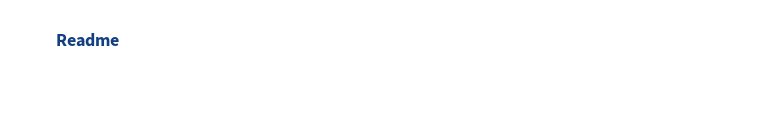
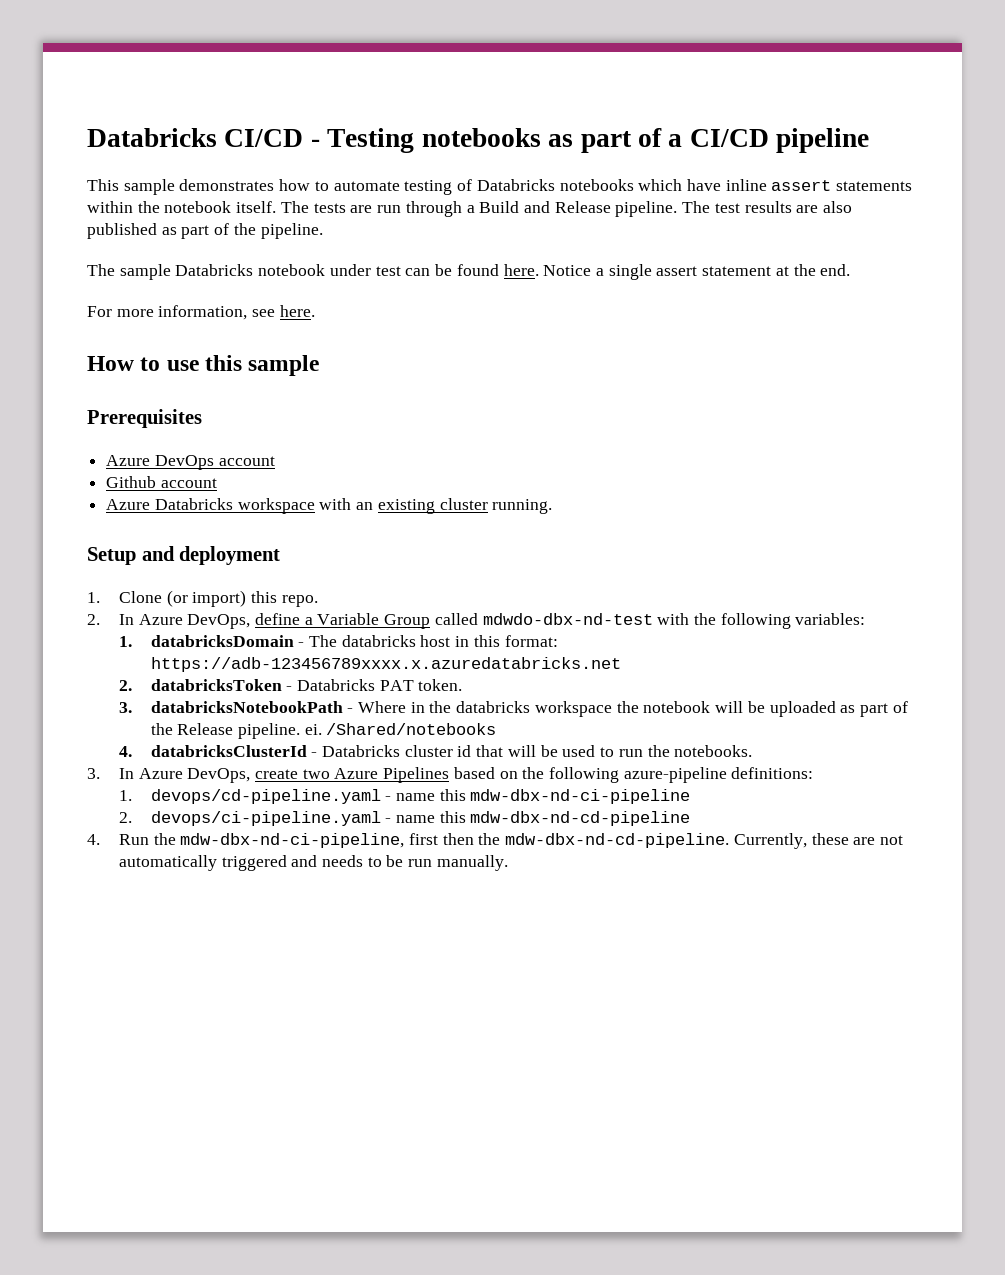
- Readme
+ Databricks CI/CD - Testing notebooks as part of a CI/CD pipeline
+ This sample demonstrates how to automate testing of Databricks notebooks which have inline assert statements within the notebook itself. The tests are run through a Build and Release pipeline. The test results are also published as part of the pipeline.
+ The sample Databricks notebook under test can be found here. Notice a single assert statement at the end.
+ For more information, see here.
+ How to use this sample
+ Prerequisites
+ Azure DevOps account
+ Github account
+ Azure Databricks workspace with an existing cluster running.
+ Setup and deployment
+ 1. Clone (or import) this repo.
+ 2. In Azure DevOps, define a Variable Group called mdwdo-dbx-nd-test with the following variables:
+ 1. databricksDomain - The databricks host in this format: https://adb-123456789xxxx.x.azuredatabricks.net
+ 2. databricksToken - Databricks PAT token.
+ 3. databricksNotebookPath - Where in the databricks workspace the notebook will be uploaded as part of the Release pipeline. ei. /Shared/notebooks
+ 4. databricksClusterId - Databricks cluster id that will be used to run the notebooks.
+ 3. In Azure DevOps, create two Azure Pipelines based on the following azure-pipeline definitions:
+ 1. devops/cd-pipeline.yaml - name this mdw-dbx-nd-ci-pipeline
+ 2. devops/ci-pipeline.yaml - name this mdw-dbx-nd-cd-pipeline
+ 4. Run the mdw-dbx-nd-ci-pipeline, first then the mdw-dbx-nd-cd-pipeline. Currently, these are not automatically triggered and needs to be run manually.

